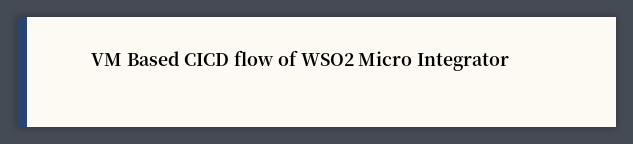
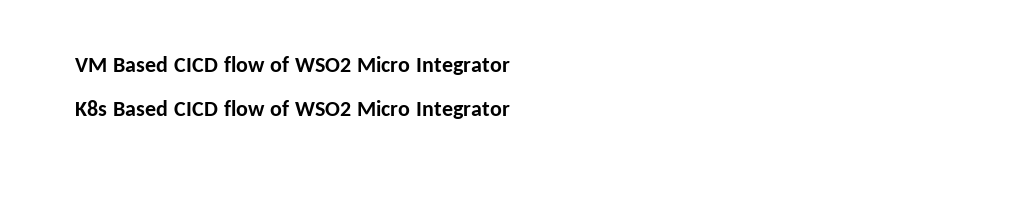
+ K8s Based CICD flow of WSO2 Micro Integrator

